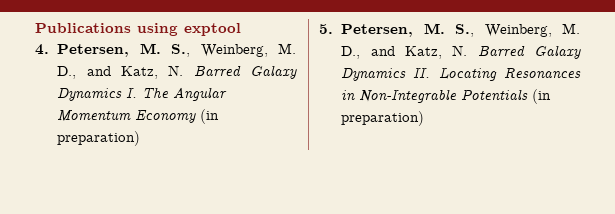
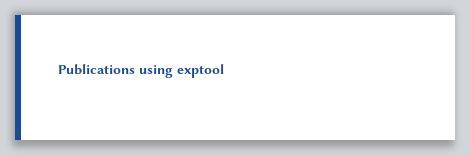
- 4. Petersen, M. S., Weinberg, M. D., and Katz, N. Barred Galaxy Dynamics I. The Angular Momentum Economy (in preparation)
- 5. Petersen, M. S., Weinberg, M. D., and Katz, N. Barred Galaxy Dynamics II. Locating Resonances in Non-Integrable Potentials (in preparation)

